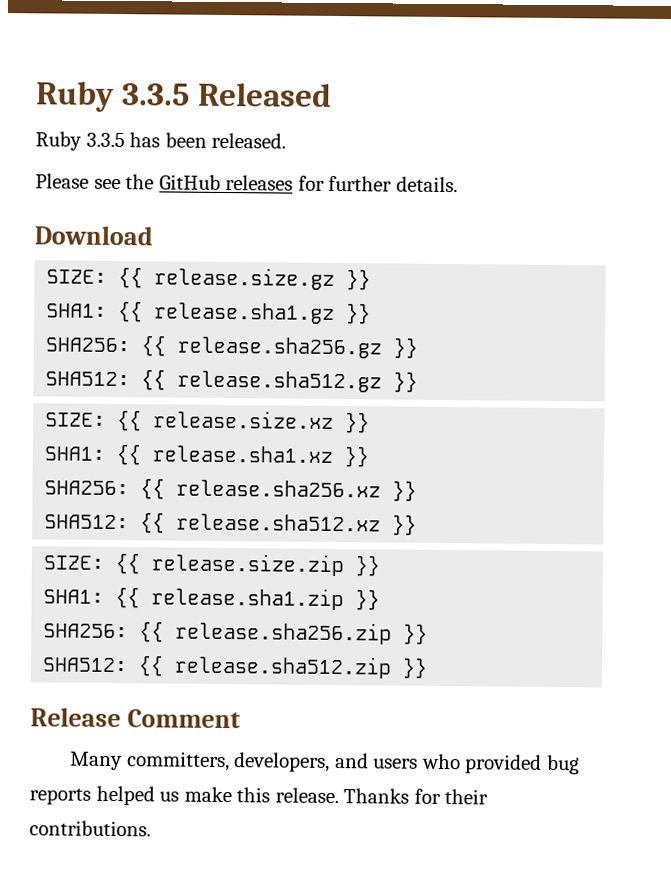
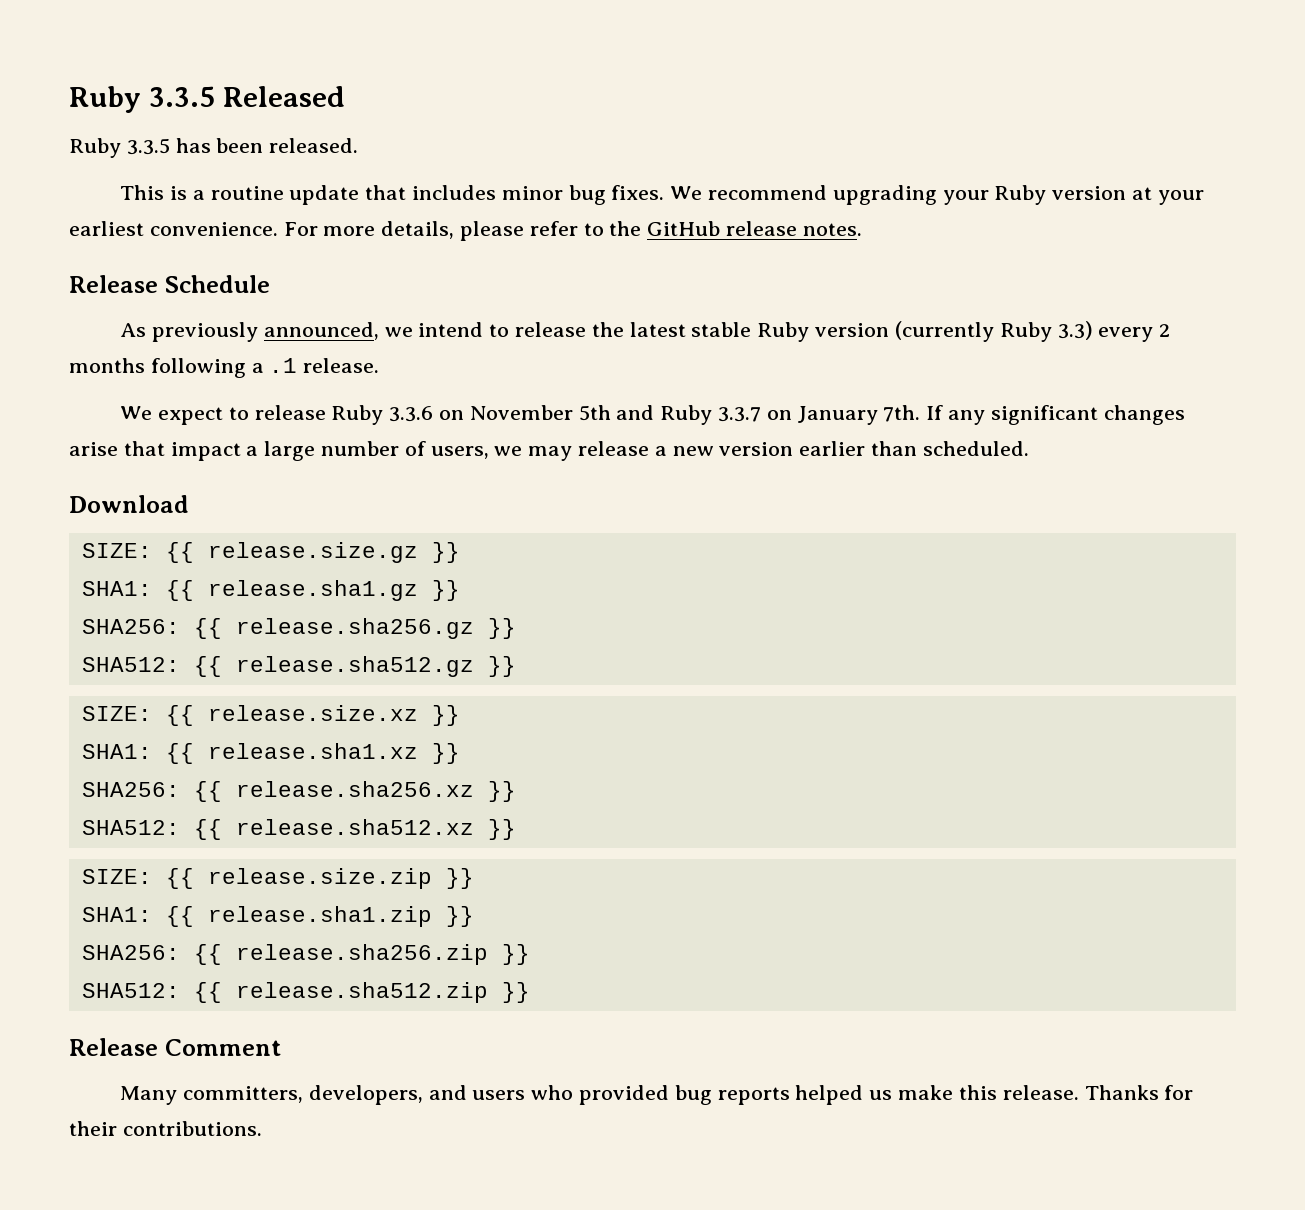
- Please see the GitHub releases for further details.
+ This is a routine update that includes minor bug fixes. We recommend upgrading your Ruby version at your earliest convenience. For more details, please refer to the GitHub release notes.
+ Release Schedule
+ As previously announced, we intend to release the latest stable Ruby version (currently Ruby 3.3) every 2 months following a .1 release.
+ We expect to release Ruby 3.3.6 on November 5th and Ruby 3.3.7 on January 7th. If any significant changes arise that impact a large number of users, we may release a new version earlier than scheduled.

